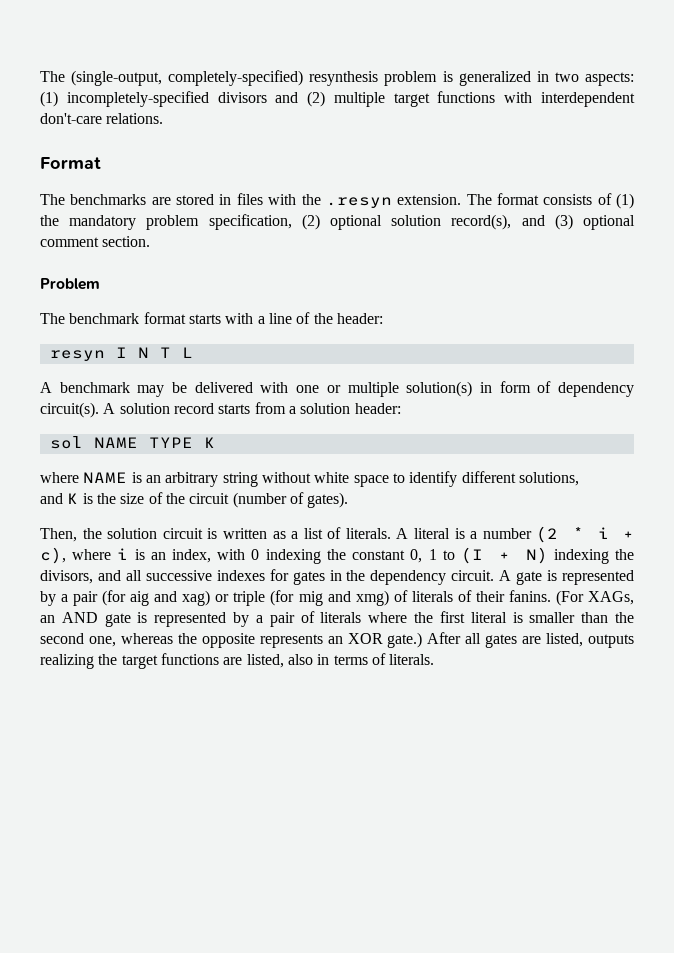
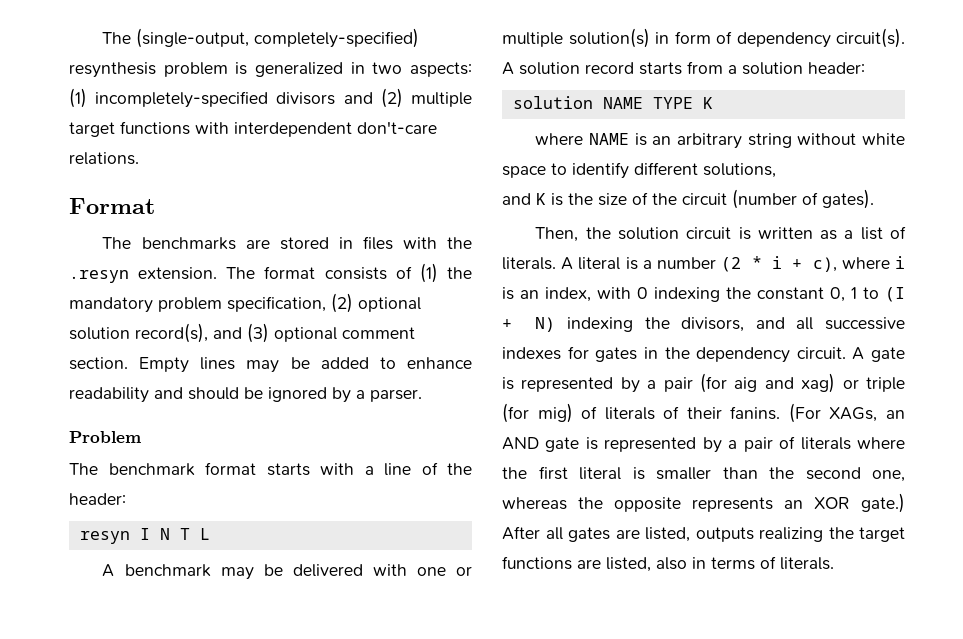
+ Empty lines may be added to enhance readability and should be ignored by a parser.
- sol NAME TYPE K
+ solution NAME TYPE K
- A gate is represented by a pair (for aig and xag) or triple (for mig and xmg) of literals of their fanins.
+ A gate is represented by a pair (for aig and xag) or triple (for mig) of literals of their fanins.

